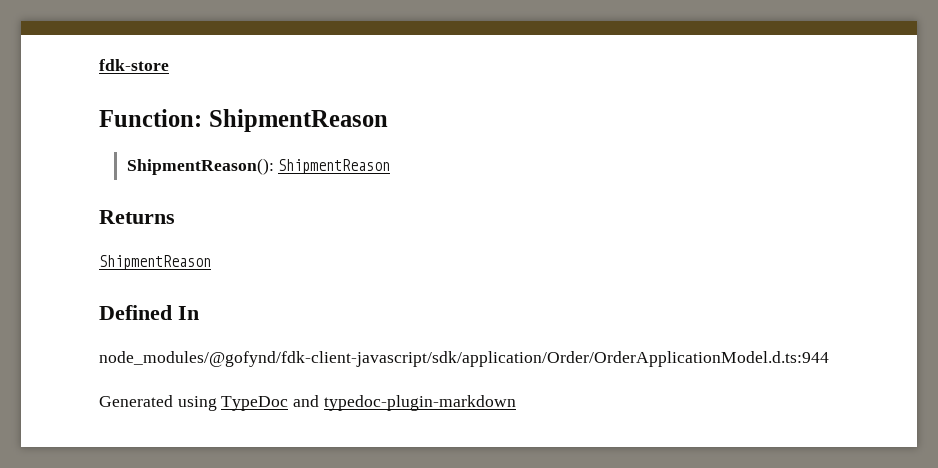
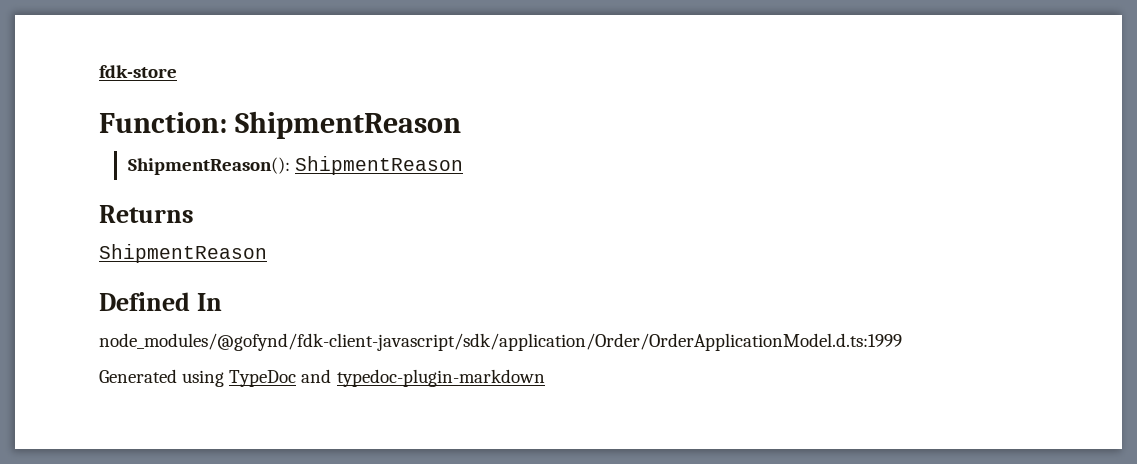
- node_modules/@gofynd/fdk-client-javascript/sdk/application/Order/OrderApplicationModel.d.ts:944
+ node_modules/@gofynd/fdk-client-javascript/sdk/application/Order/OrderApplicationModel.d.ts:1999

